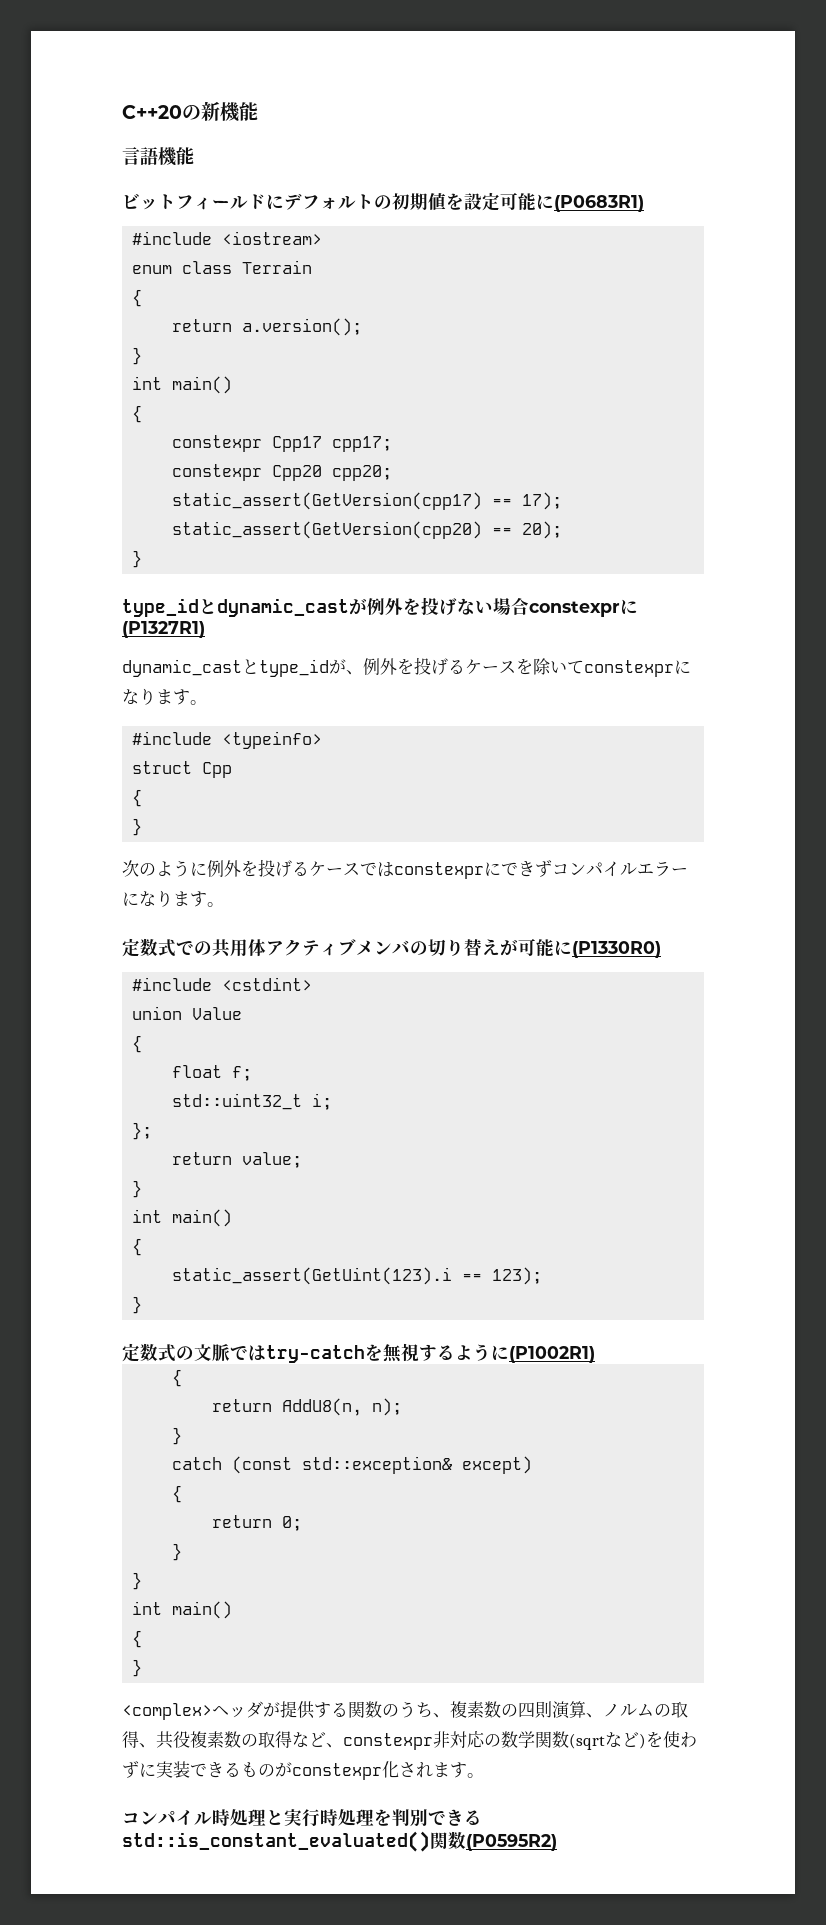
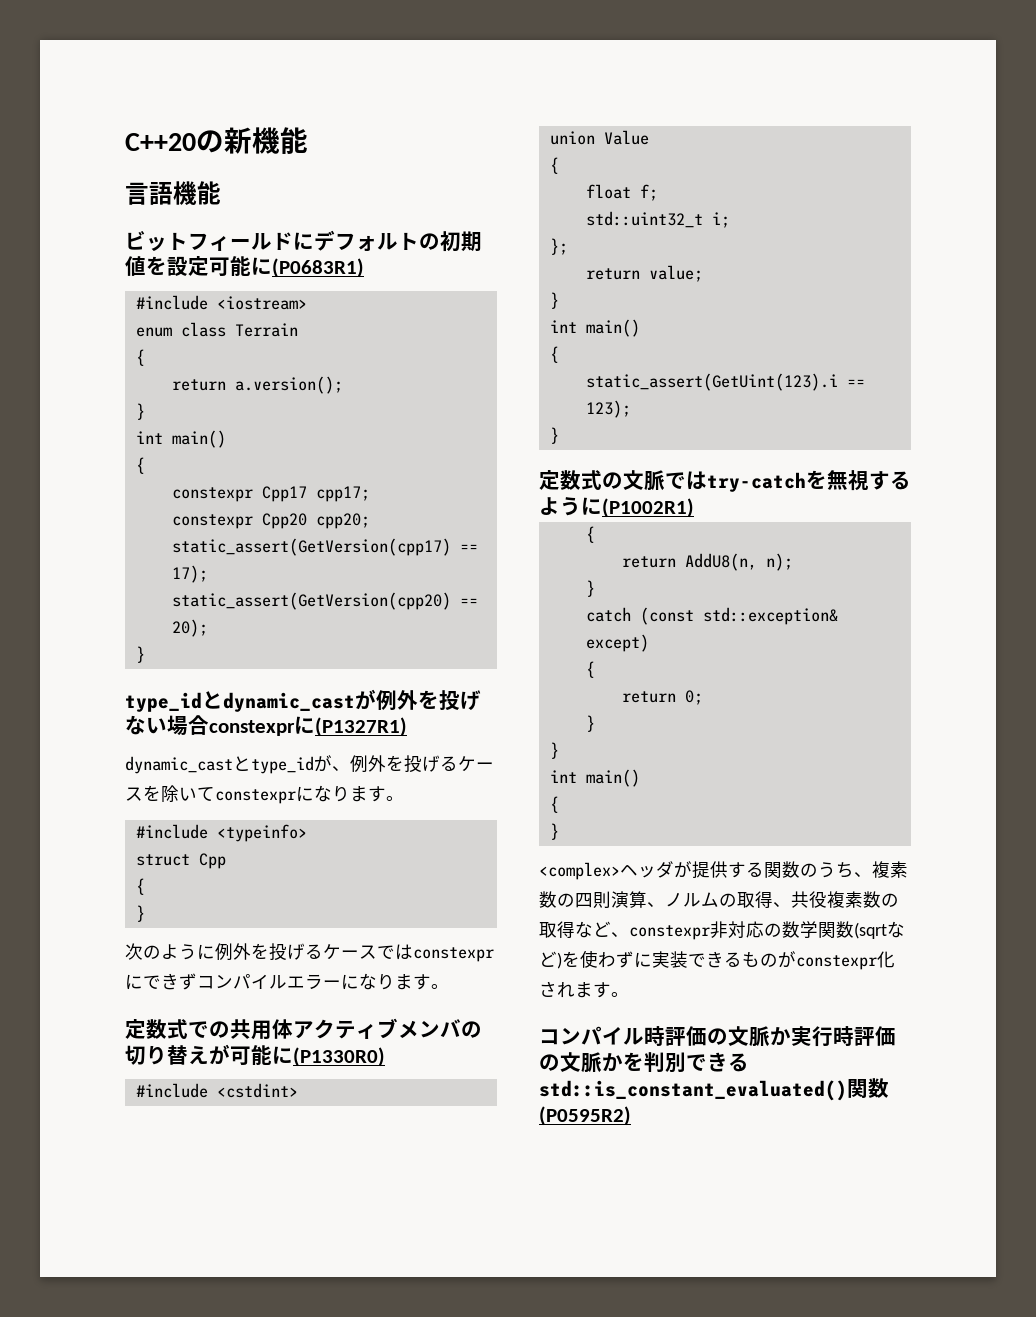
- コンパイル時処理と実行時処理を判別できるstd::is_constant_evaluated()関数(P0595R2)
+ コンパイル時評価の文脈か実行時評価の文脈かを判別できるstd::is_constant_evaluated()関数(P0595R2)

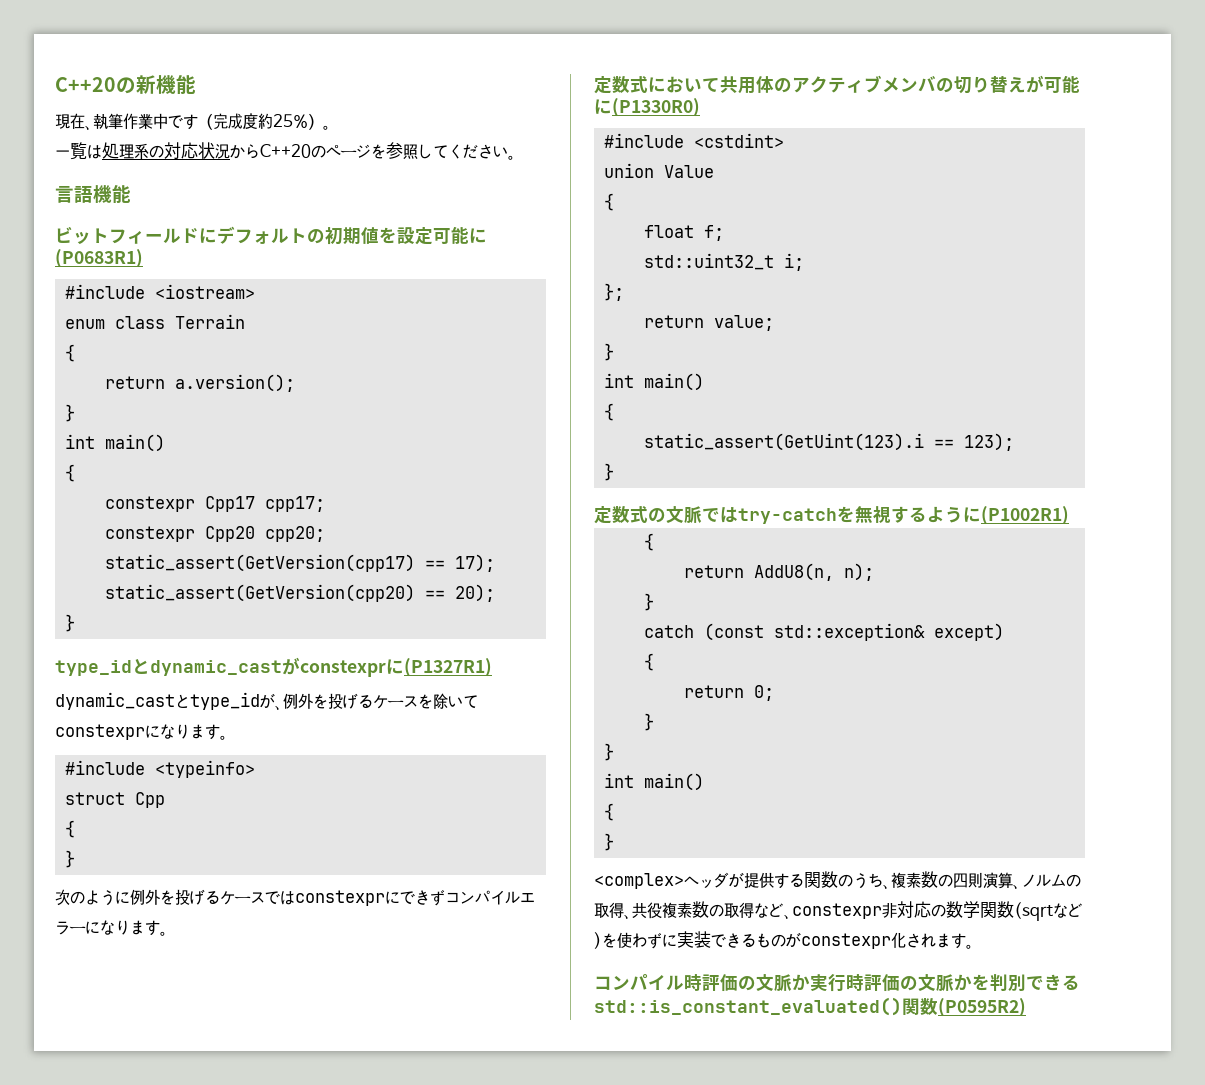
+ 現在、執筆作業中です（完成度約25%）。
+ 一覧は処理系の対応状況からC++20のページを参照してください。
- type_idとdynamic_castが例外を投げない場合constexprに(P1327R1)
+ type_idとdynamic_castがconstexprに(P1327R1)
- 定数式での共用体アクティブメンバの切り替えが可能に(P1330R0)
+ 定数式において共用体のアクティブメンバの切り替えが可能に(P1330R0)

